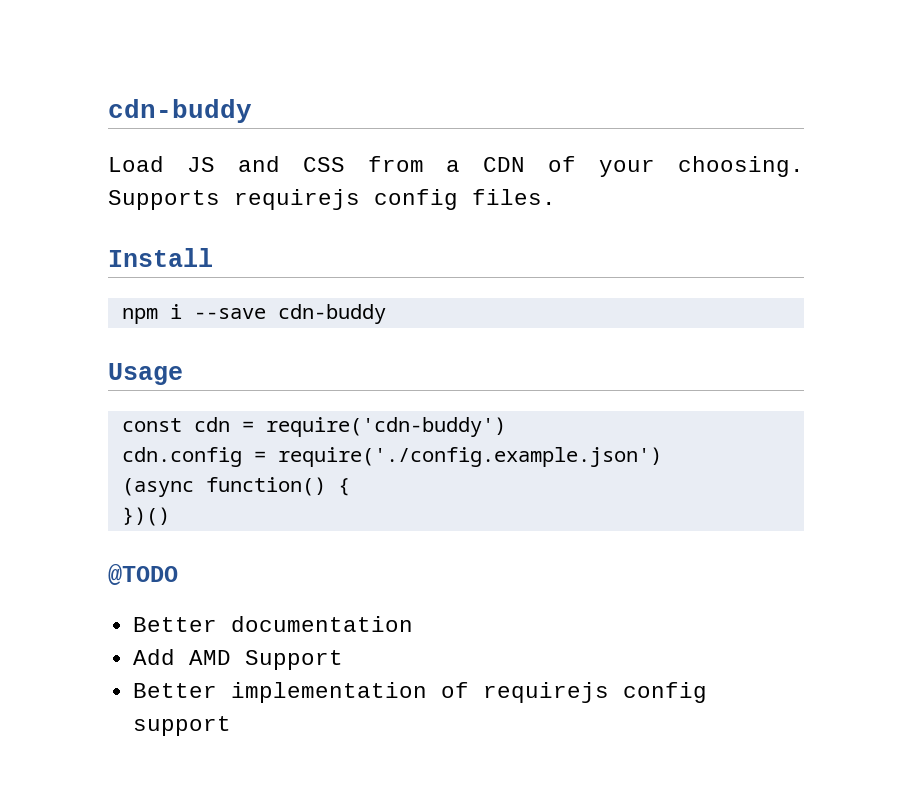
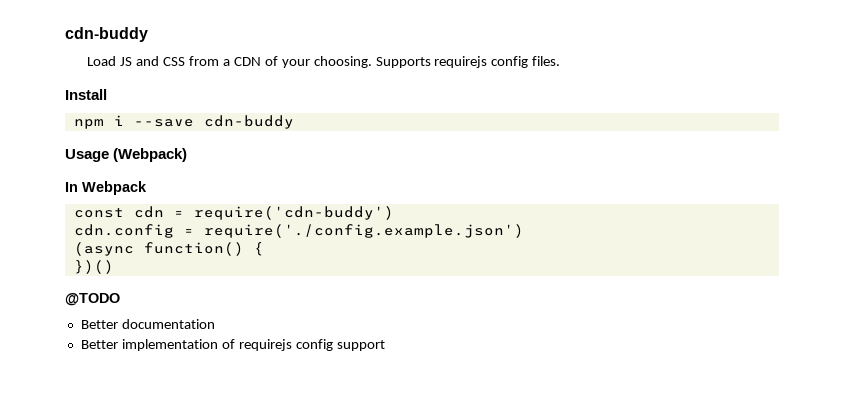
- Usage
+ Usage (Webpack)
+ In Webpack
- Add AMD Support

